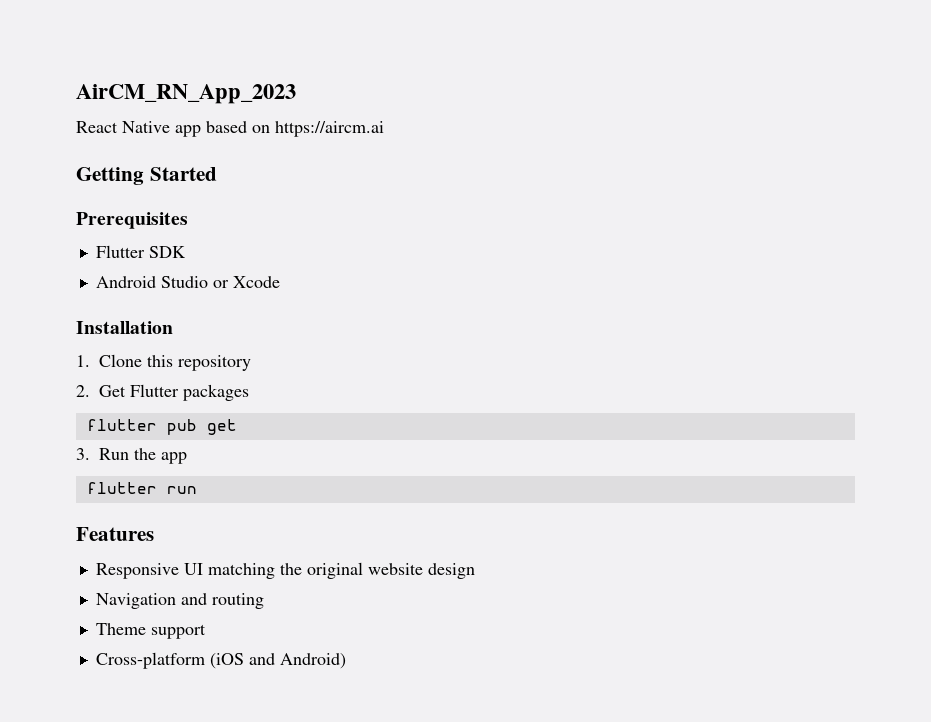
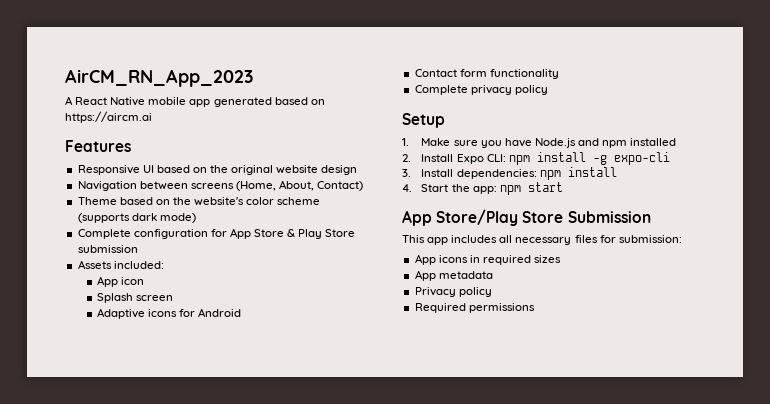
- React Native app based on https://aircm.ai
+ A React Native mobile app generated based on https://aircm.ai
- Getting Started
- Prerequisites
- Flutter SDK
- Android Studio or Xcode
- Installation
- 1. Clone this repository
- 2. Get Flutter packages
- flutter pub get
- 3. Run the app
- flutter run
- Responsive UI matching the original website design
+ Responsive UI based on the original website design
- Navigation and routing
- Theme support
- Cross-platform (iOS and Android)
+ Navigation between screens (Home, About, Contact)
+ Theme based on the website's color scheme (supports dark mode)
+ Complete configuration for App Store & Play Store submission
+ Assets included:
+ App icon
+ Splash screen
+ Adaptive icons for Android
+ Contact form functionality
+ Complete privacy policy
+ Setup
+ 1. Make sure you have Node.js and npm installed
+ 2. Install Expo CLI: npm install -g expo-cli
+ 3. Install dependencies: npm install
+ 4. Start the app: npm start
+ App Store/Play Store Submission
+ This app includes all necessary files for submission:
+ App icons in required sizes
+ App metadata
+ Privacy policy
+ Required permissions

